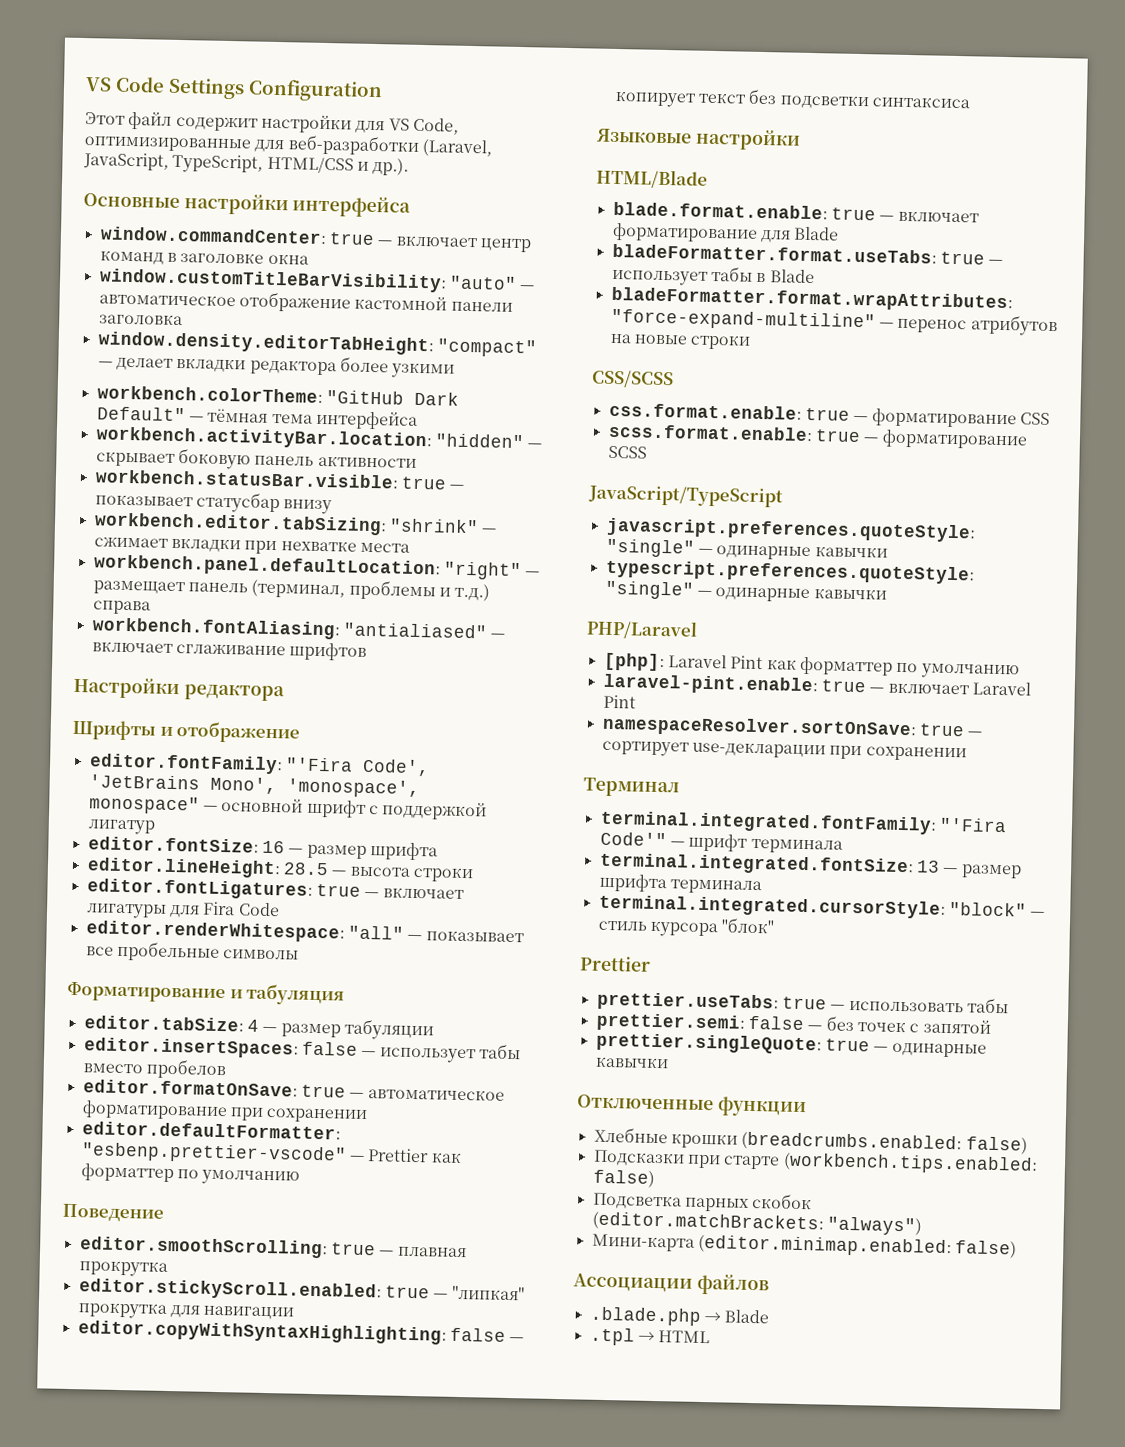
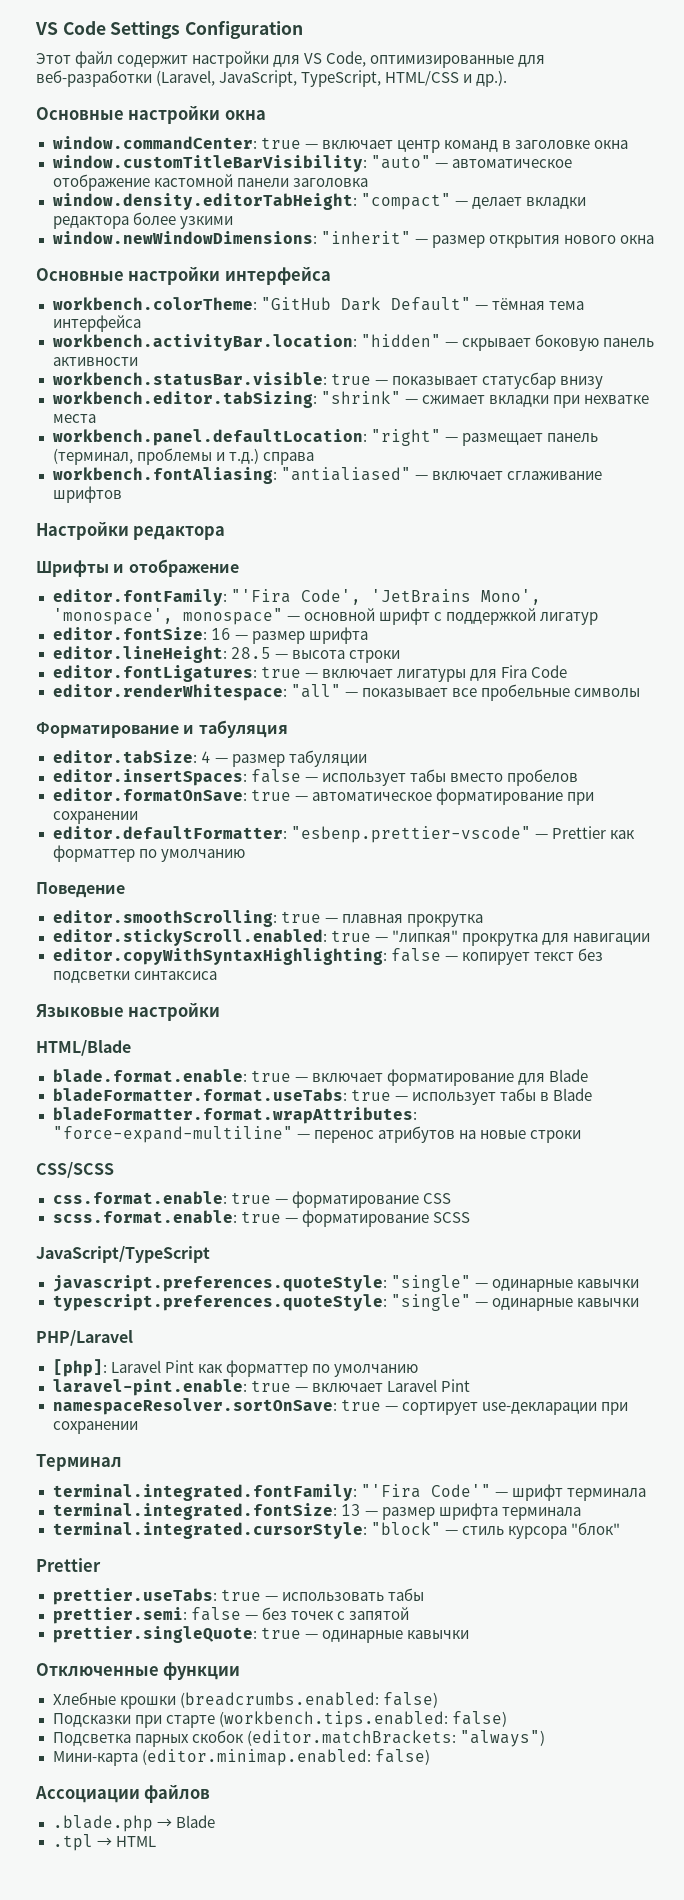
- Основные настройки интерфейса
+ Основные настройки окна
+ window.newWindowDimensions: "inherit" — размер открытия нового окна
+ Основные настройки интерфейса

